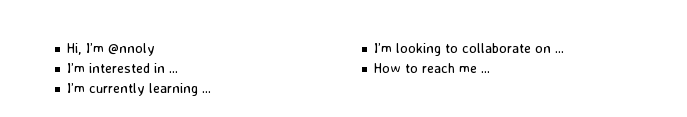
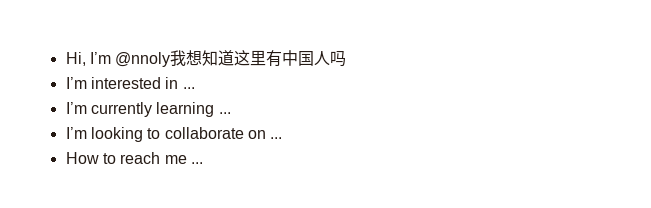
- Hi, I’m @nnoly
+ Hi, I’m @nnoly我想知道这里有中国人吗

